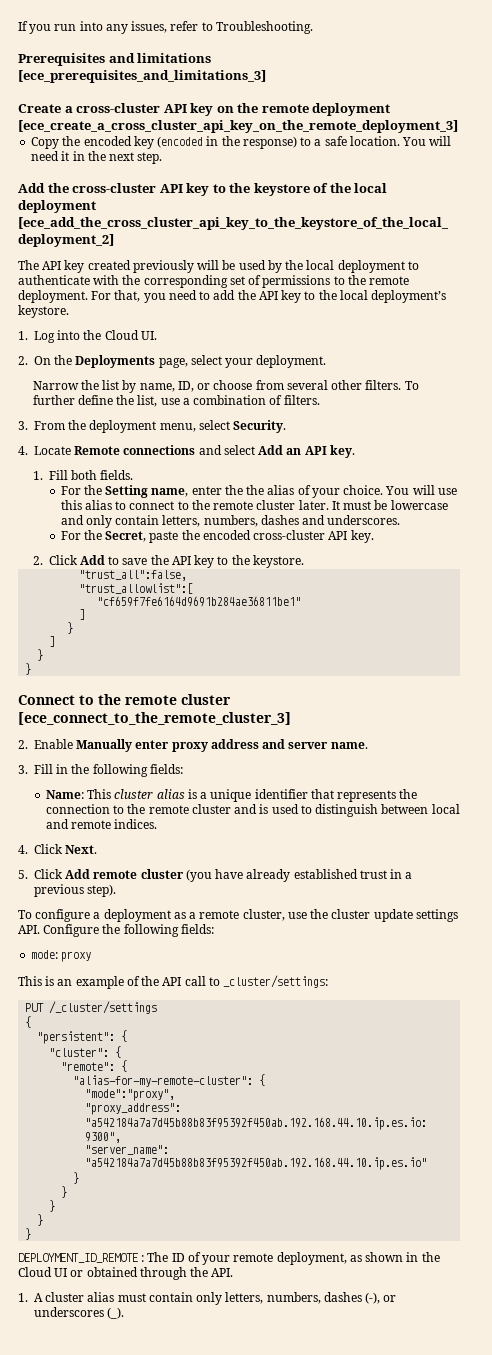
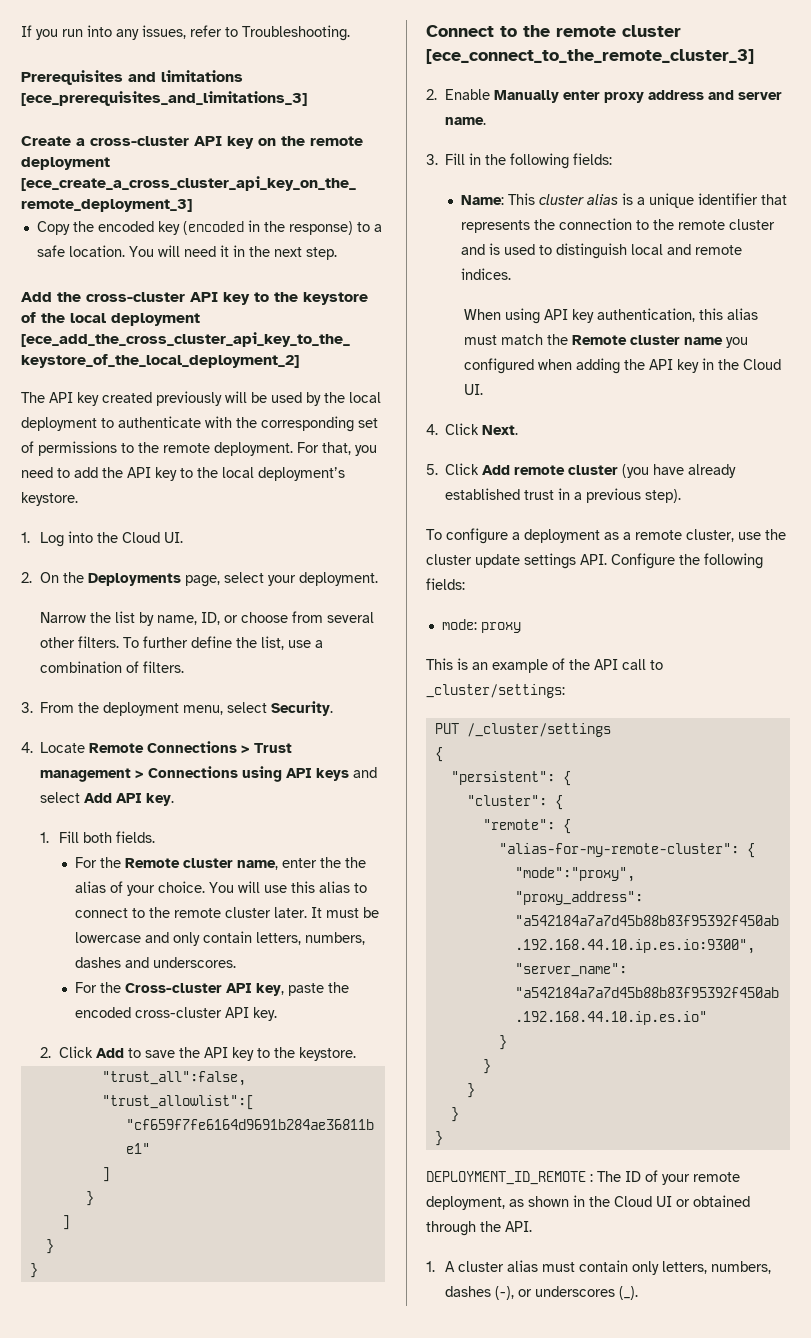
- 4. Locate Remote connections and select Add an API key.
+ 4. Locate Remote Connections > Trust management > Connections using API keys and select Add API key.
- For the Setting name, enter the the alias of your choice.
+ For the Remote cluster name, enter the the alias of your choice.
- For the Secret, paste the encoded cross-cluster API key.
+ For the Cross-cluster API key, paste the encoded cross-cluster API key.
- Name: This cluster alias is a unique identifier that represents the connection to the remote cluster and is used to distinguish between local and remote indices.
+ Name: This cluster alias is a unique identifier that represents the connection to the remote cluster and is used to distinguish local and remote indices.
+ When using API key authentication, this alias must match the Remote cluster name you configured when adding the API key in the Cloud UI.

